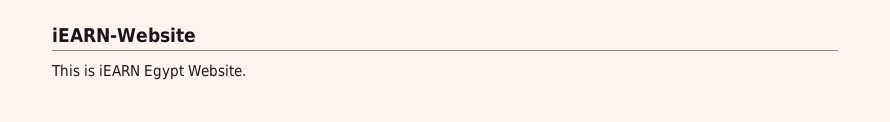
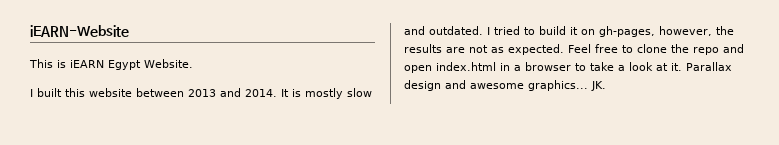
+ I built this website between 2013 and 2014. It is mostly slow and outdated. I tried to build it on gh-pages, however, the results are not as expected. Feel free to clone the repo and open index.html in a browser to take a look at it. Parallax design and awesome graphics... JK.

